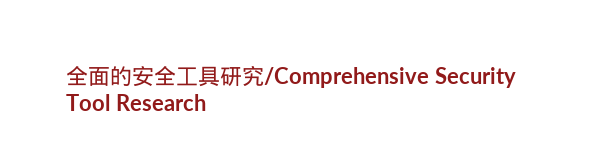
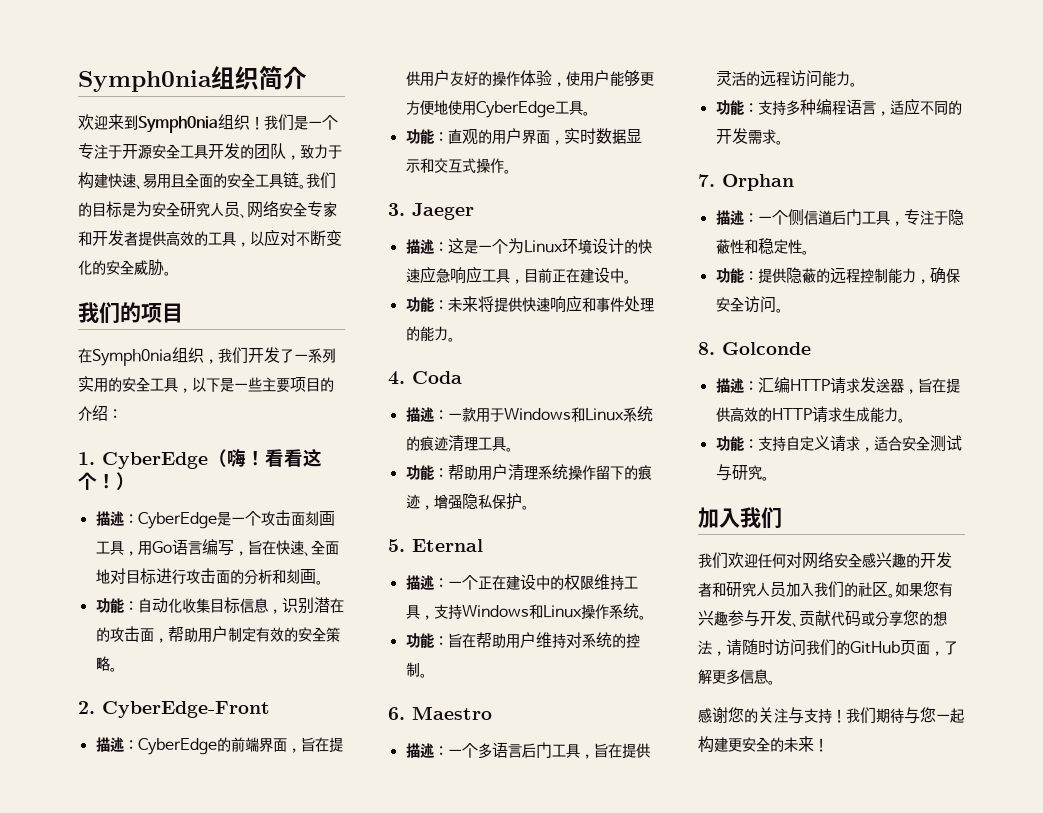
- 全面的安全工具研究/Comprehensive Security Tool Research
+ Symph0nia组织简介
+ 欢迎来到Symph0nia组织！我们是一个专注于开源安全工具开发的团队，致力于构建快速、易用且全面的安全工具链。我们的目标是为安全研究人员、网络安全专家和开发者提供高效的工具，以应对不断变化的安全威胁。
+ 我们的项目
+ 在Symph0nia组织，我们开发了一系列实用的安全工具，以下是一些主要项目的介绍：
+ 1. CyberEdge（嗨！看看这个！）
+ 描述：CyberEdge是一个攻击面刻画工具，用Go语言编写，旨在快速、全面地对目标进行攻击面的分析和刻画。
+ 功能：自动化收集目标信息，识别潜在的攻击面，帮助用户制定有效的安全策略。
+ 2. CyberEdge-Front
+ 描述：CyberEdge的前端界面，旨在提供用户友好的操作体验，使用户能够更方便地使用CyberEdge工具。
+ 功能：直观的用户界面，实时数据显示和交互式操作。
+ 3. Jaeger
+ 描述：这是一个为Linux环境设计的快速应急响应工具，目前正在建设中。
+ 功能：未来将提供快速响应和事件处理的能力。
+ 4. Coda
+ 描述：一款用于Windows和Linux系统的痕迹清理工具。
+ 功能：帮助用户清理系统操作留下的痕迹，增强隐私保护。
+ 5. Eternal
+ 描述：一个正在建设中的权限维持工具，支持Windows和Linux操作系统。
+ 功能：旨在帮助用户维持对系统的控制。
+ 6. Maestro
+ 描述：一个多语言后门工具，旨在提供灵活的远程访问能力。
+ 功能：支持多种编程语言，适应不同的开发需求。
+ 7. Orphan
+ 描述：一个侧信道后门工具，专注于隐蔽性和稳定性。
+ 功能：提供隐蔽的远程控制能力，确保安全访问。
+ 8. Golconde
+ 描述：汇编HTTP请求发送器，旨在提供高效的HTTP请求生成能力。
+ 功能：支持自定义请求，适合安全测试与研究。
+ 加入我们
+ 我们欢迎任何对网络安全感兴趣的开发者和研究人员加入我们的社区。如果您有兴趣参与开发、贡献代码或分享您的想法，请随时访问我们的GitHub页面，了解更多信息。
+ 感谢您的关注与支持！我们期待与您一起构建更安全的未来！

